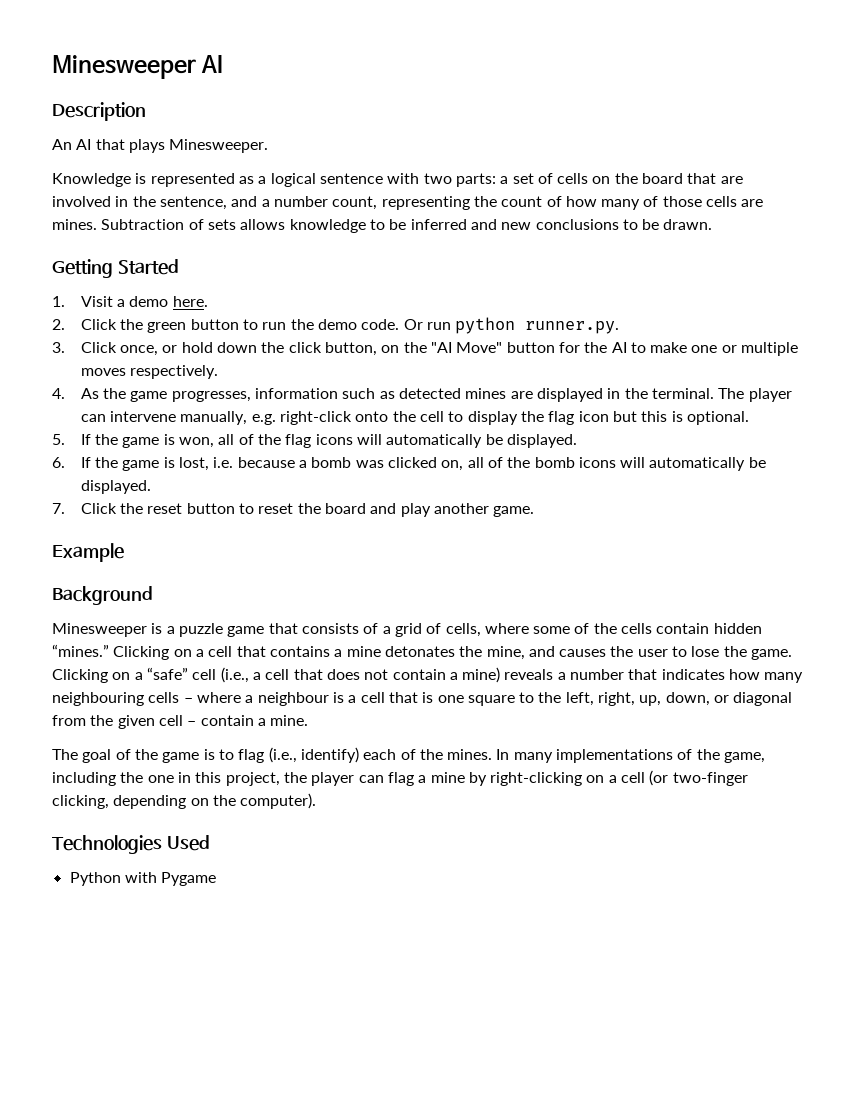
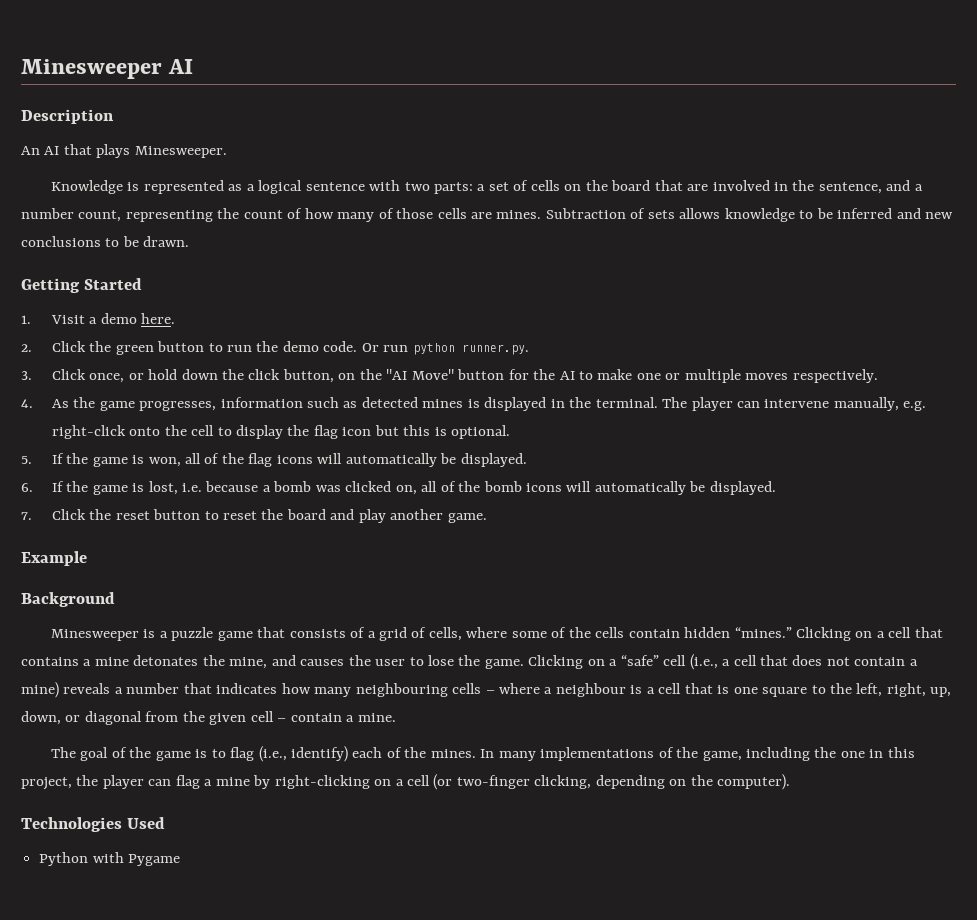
- 4. As the game progresses, information such as detected mines are displayed in the terminal.
+ 4. As the game progresses, information such as detected mines is displayed in the terminal.

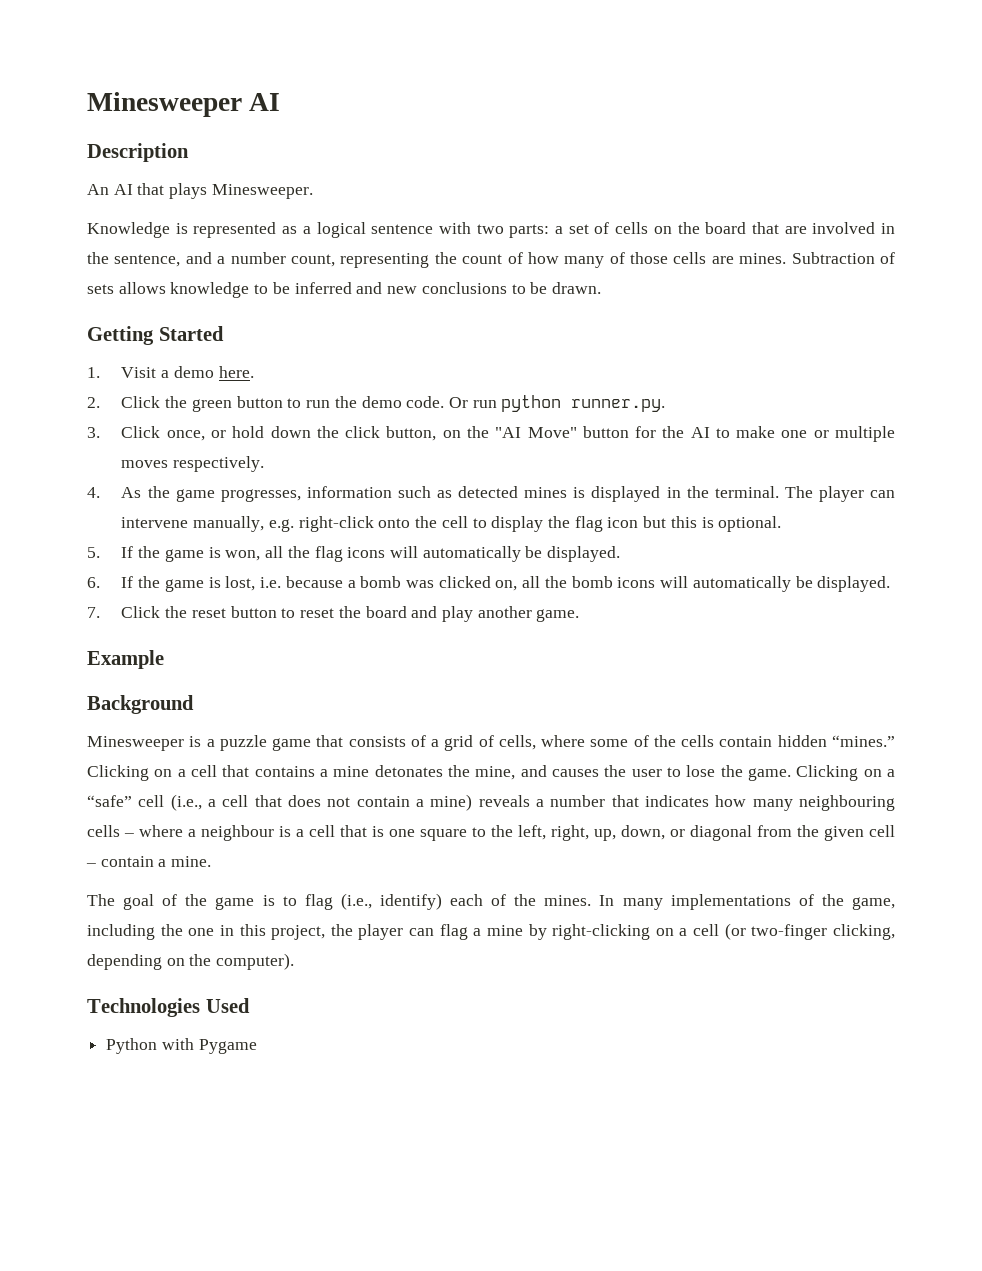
- 5. If the game is won, all of the flag icons will automatically be displayed.
+ 5. If the game is won, all the flag icons will automatically be displayed.
- 6. If the game is lost, i.e. because a bomb was clicked on, all of the bomb icons will automatically be displayed.
+ 6. If the game is lost, i.e. because a bomb was clicked on, all the bomb icons will automatically be displayed.

